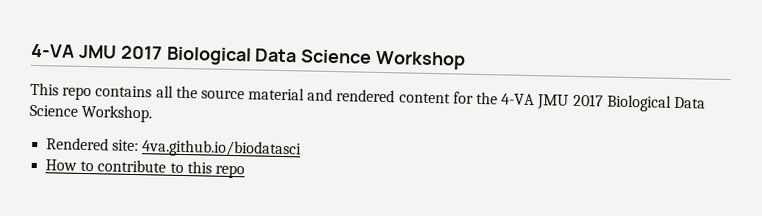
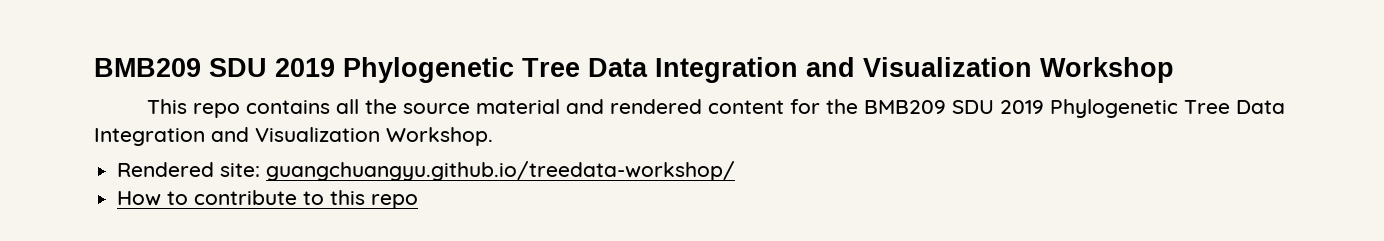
- 4-VA JMU 2017 Biological Data Science Workshop
+ BMB209 SDU 2019 Phylogenetic Tree Data Integration and Visualization Workshop
- This repo contains all the source material and rendered content for the 4-VA JMU 2017 Biological Data Science Workshop.
+ This repo contains all the source material and rendered content for the BMB209 SDU 2019 Phylogenetic Tree Data Integration and Visualization Workshop.
- Rendered site: 4va.github.io/biodatasci
+ Rendered site: guangchuangyu.github.io/treedata-workshop/

